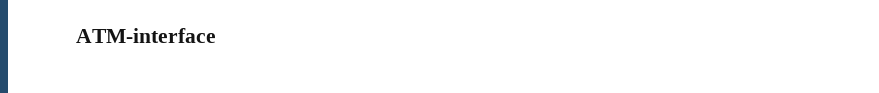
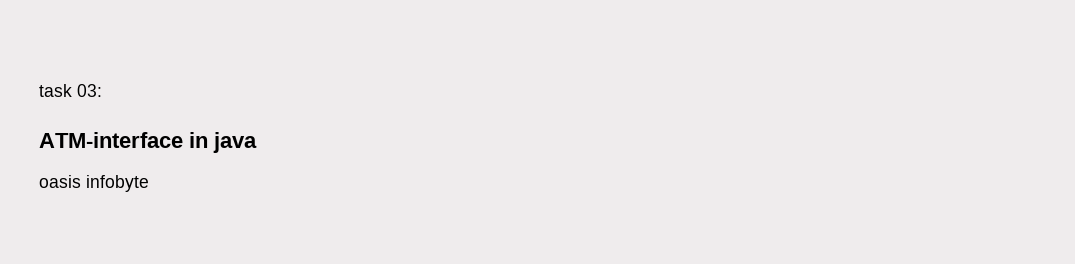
- ATM-interface
+ task 03:
+ ATM-interface in java
+ oasis infobyte

